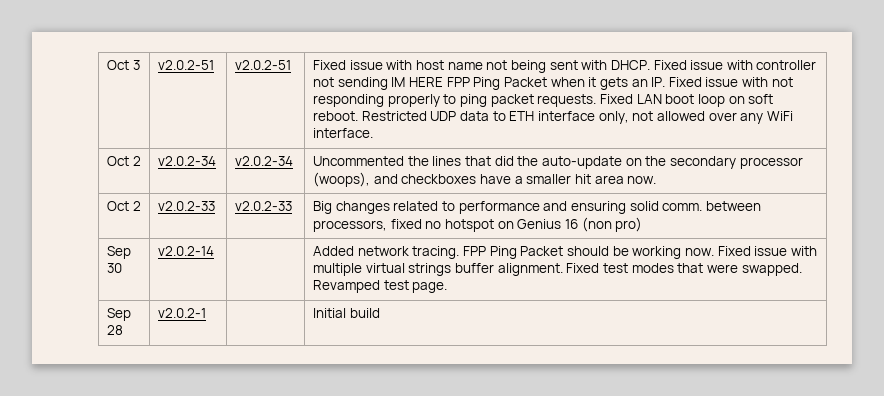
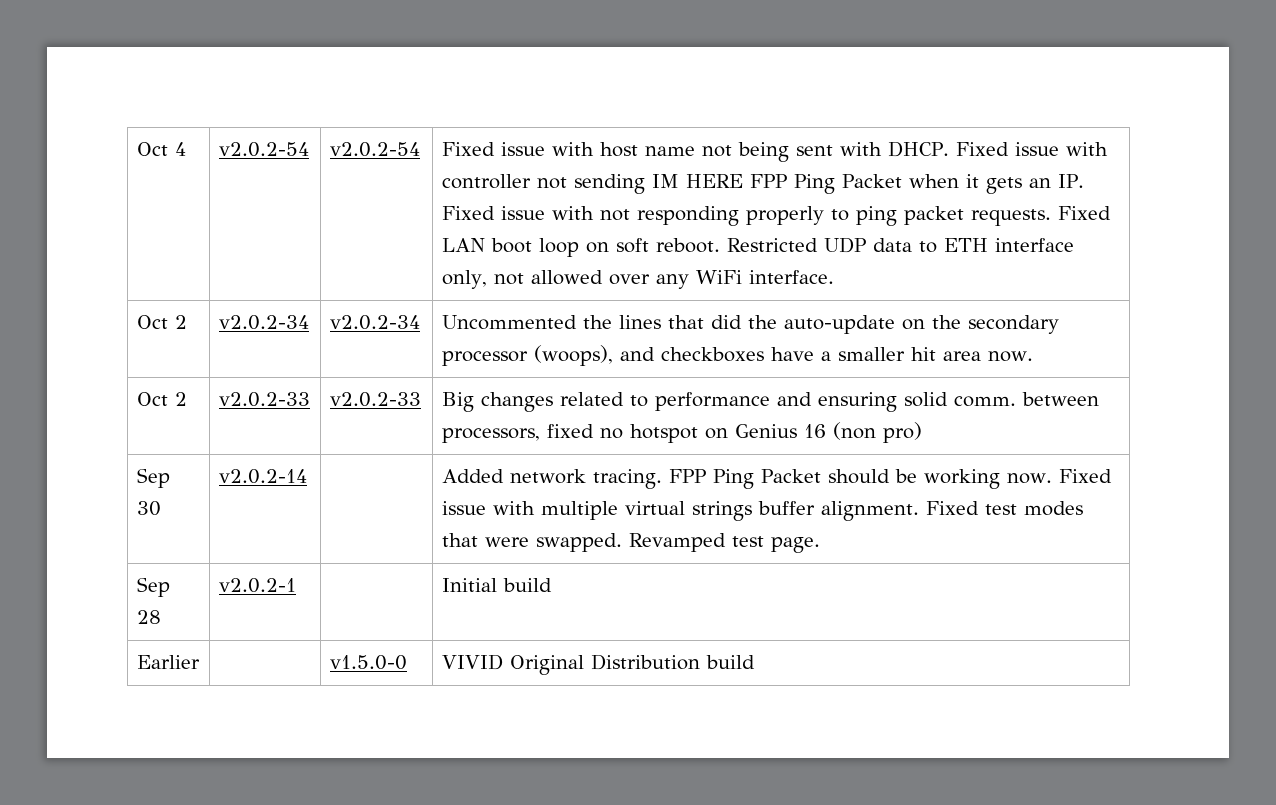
- Oct 3 | v2.0.2-51 | v2.0.2-51
+ Oct 4 | v2.0.2-54 | v2.0.2-54
+ Earlier | | v1.5.0-0 | VIVID Original Distribution build

